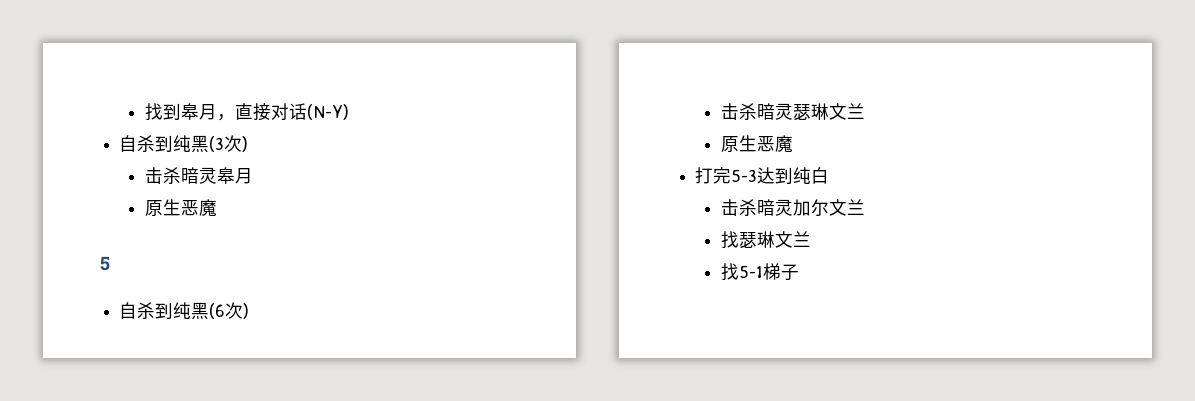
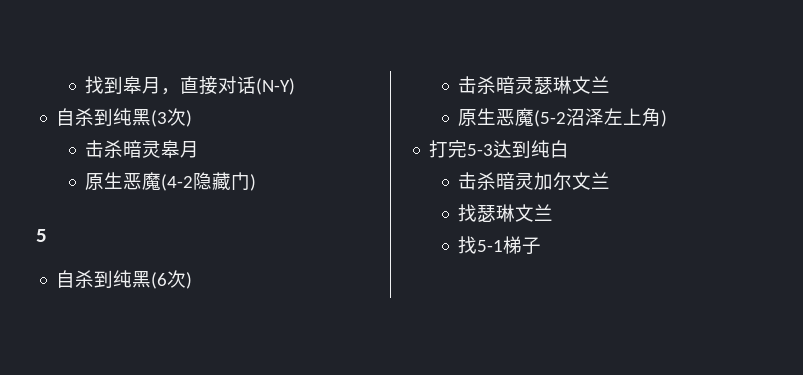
  击杀暗灵皋月
- 原生恶魔
+ 原生恶魔(4-2隐藏门)
  击杀暗灵瑟琳文兰
- 原生恶魔
+ 原生恶魔(5-2沼泽左上角)

